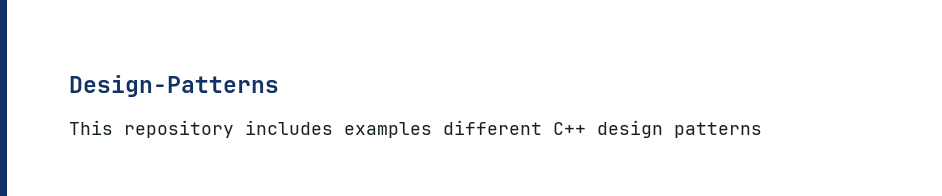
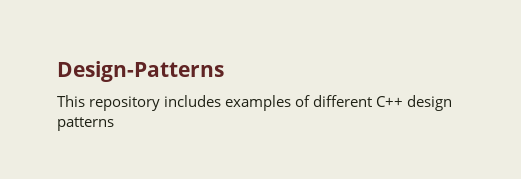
- This repository includes examples different C++ design patterns
+ This repository includes examples of different C++ design patterns

